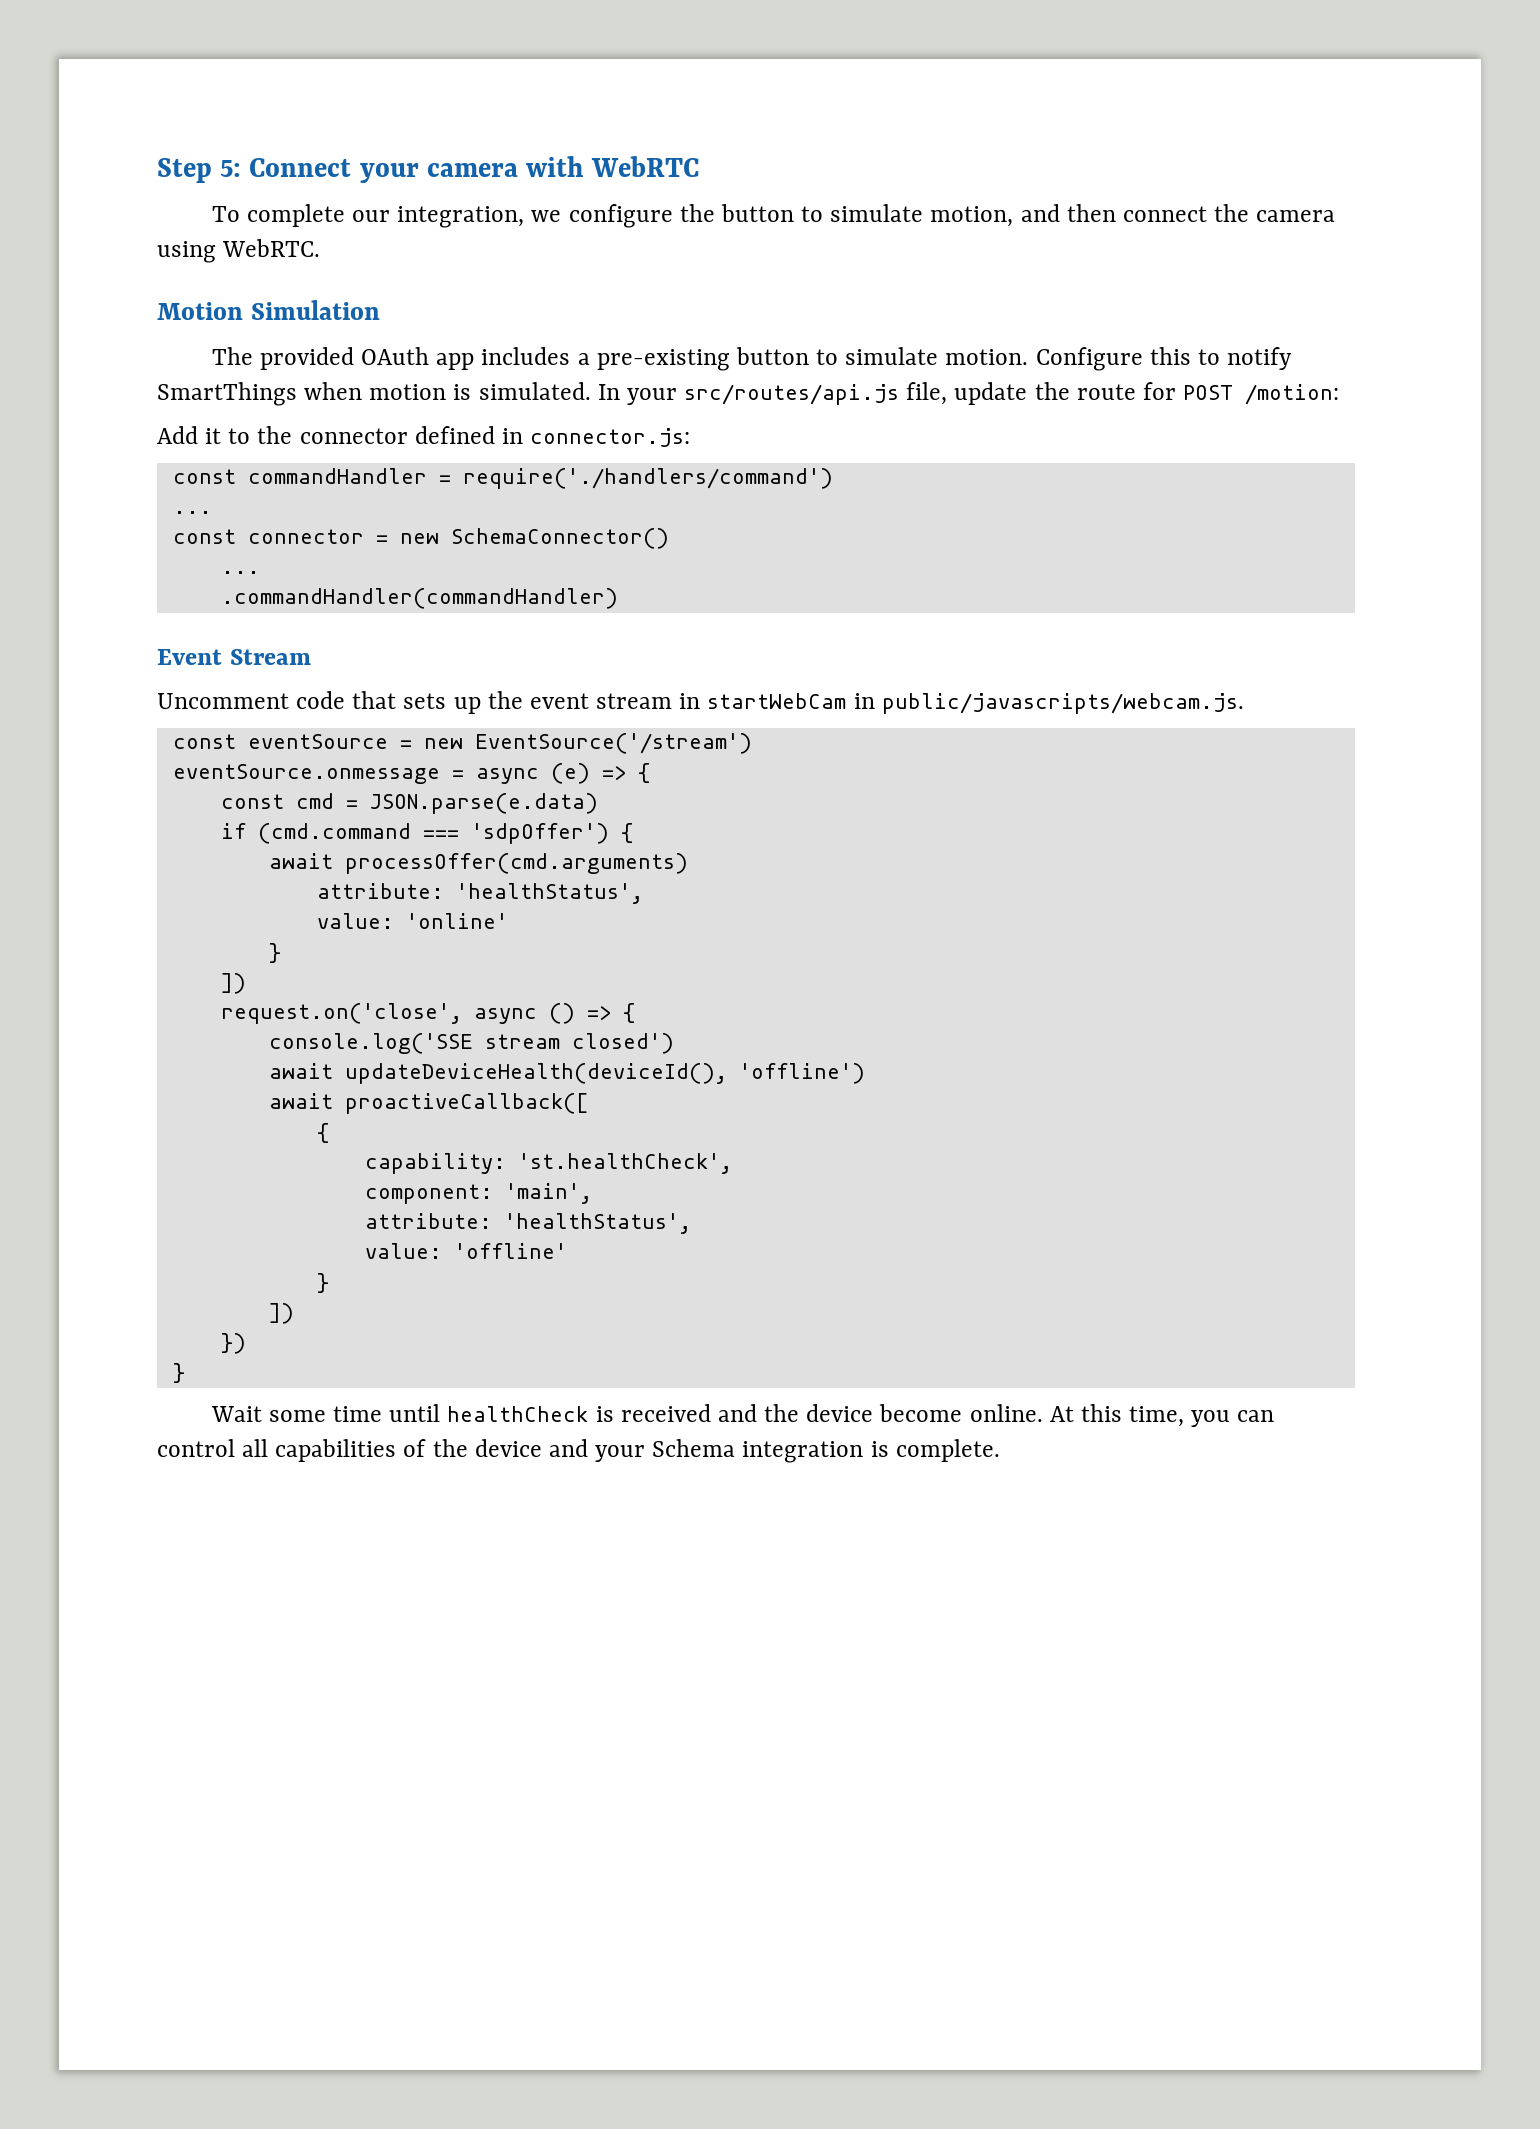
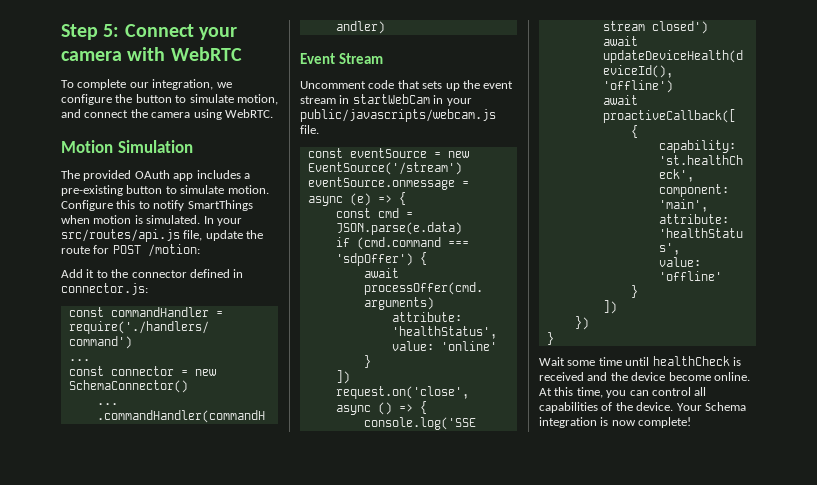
- To complete our integration, we configure the button to simulate motion, and then connect the camera using WebRTC.
+ To complete our integration, we configure the button to simulate motion, and connect the camera using WebRTC.
- Uncomment code that sets up the event stream in startWebCam in public/javascripts/webcam.js.
+ Uncomment code that sets up the event stream in startWebCam in your public/javascripts/webcam.js file.
- At this time, you can control all capabilities of the device and your Schema integration is complete.
+ At this time, you can control all capabilities of the device. Your Schema integration is now complete!

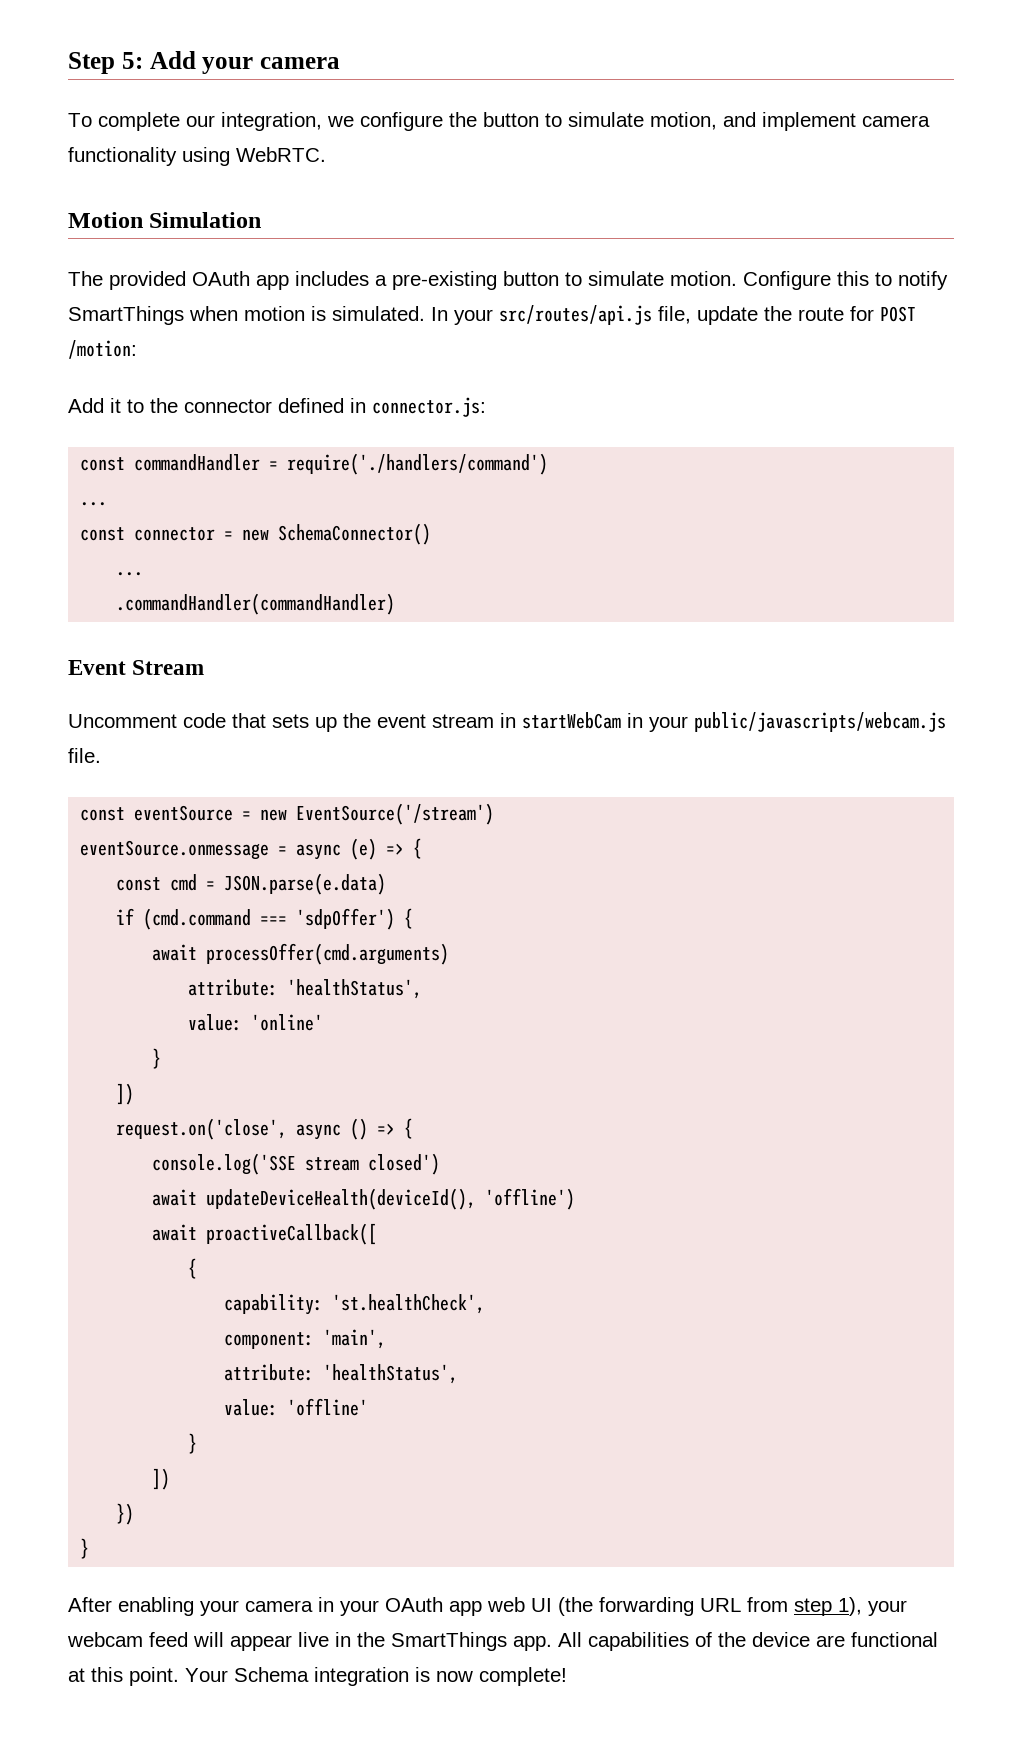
- Step 5: Connect your camera with WebRTC
+ Step 5: Add your camera
- To complete our integration, we configure the button to simulate motion, and connect the camera using WebRTC.
+ To complete our integration, we configure the button to simulate motion, and implement camera functionality using WebRTC.
- Wait some time until healthCheck is received and the device become online. At this time, you can control all capabilities of the device.
+ After enabling your camera in your OAuth app web UI (the forwarding URL from step 1), your webcam feed will appear live in the SmartThings app. All capabilities of the device are functional at this point.

